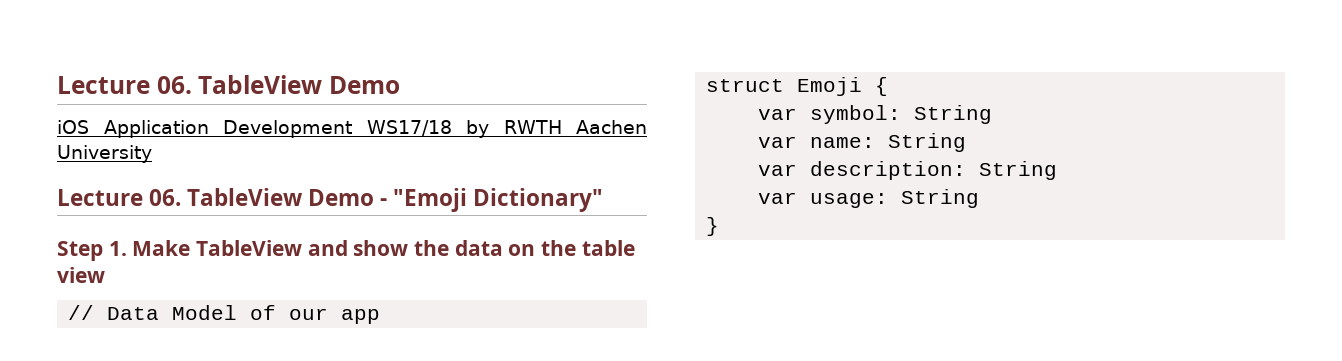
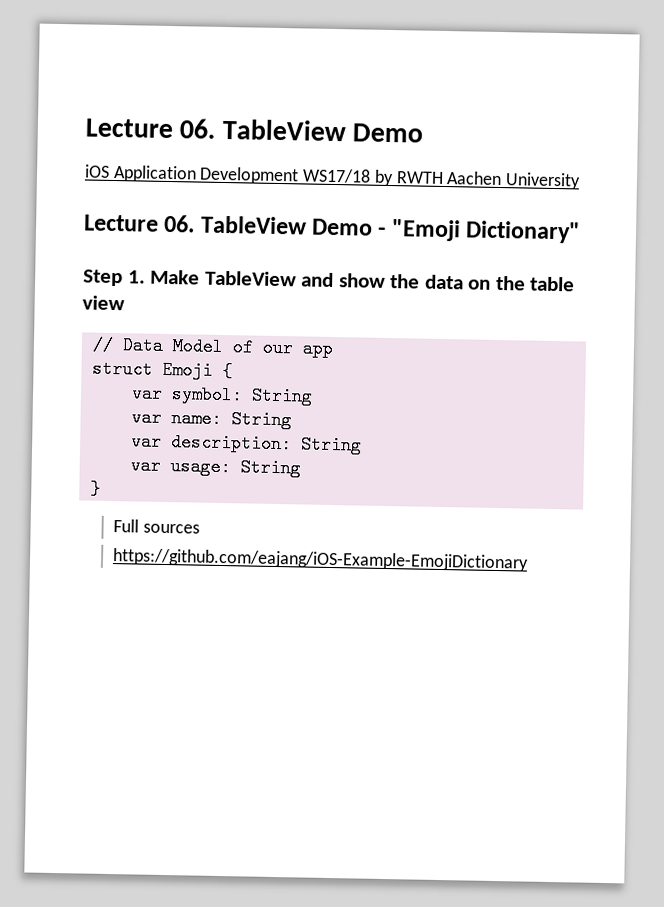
+ Full sources
+ https://github.com/eajang/iOS-Example-EmojiDictionary

